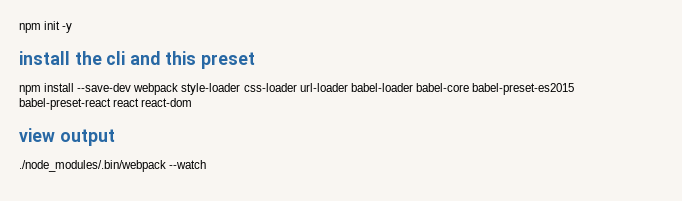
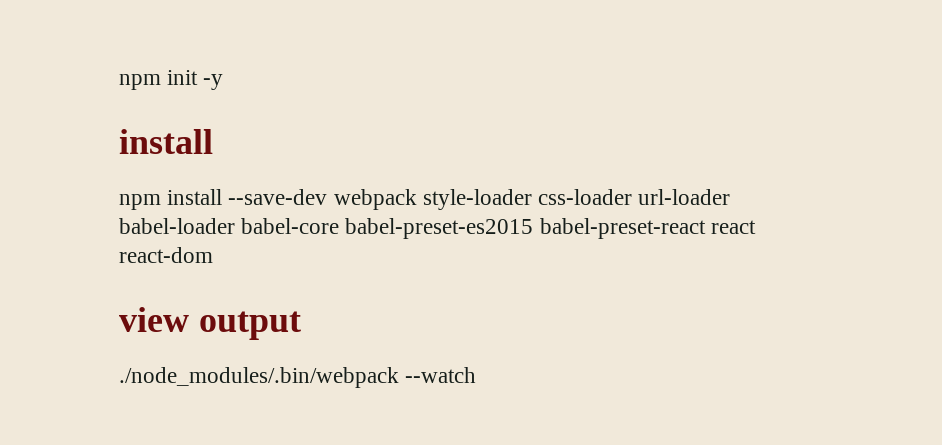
  npm init -y
- install the cli and this preset
+ install

